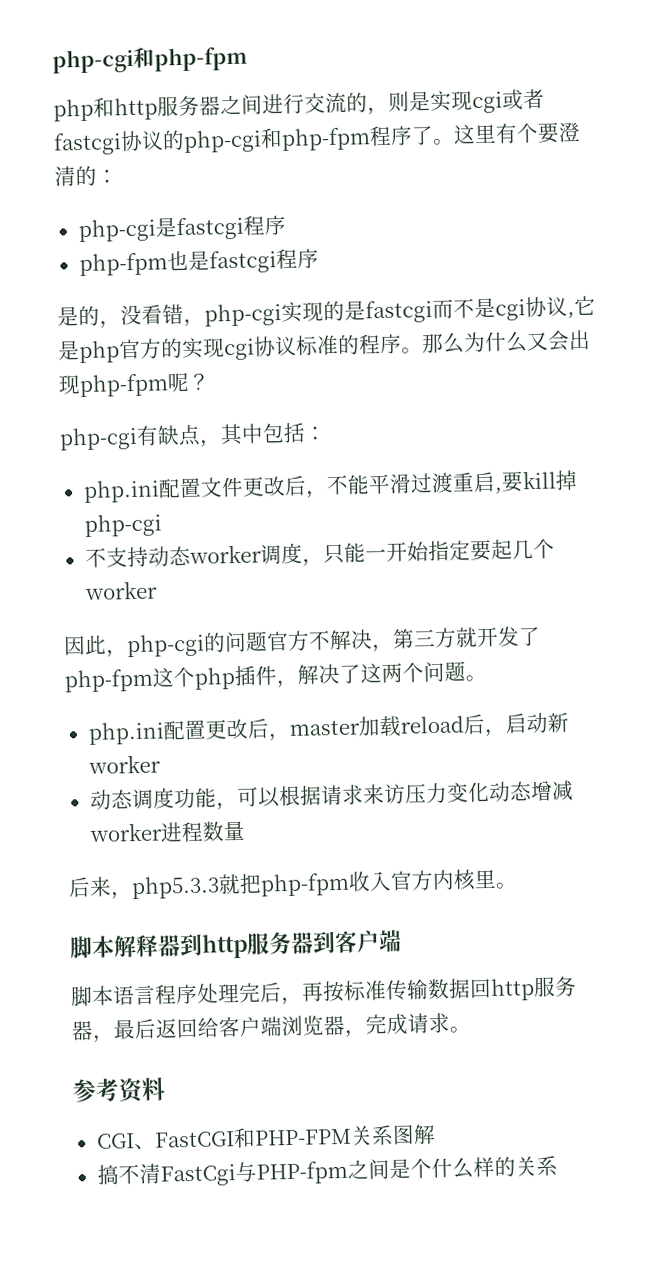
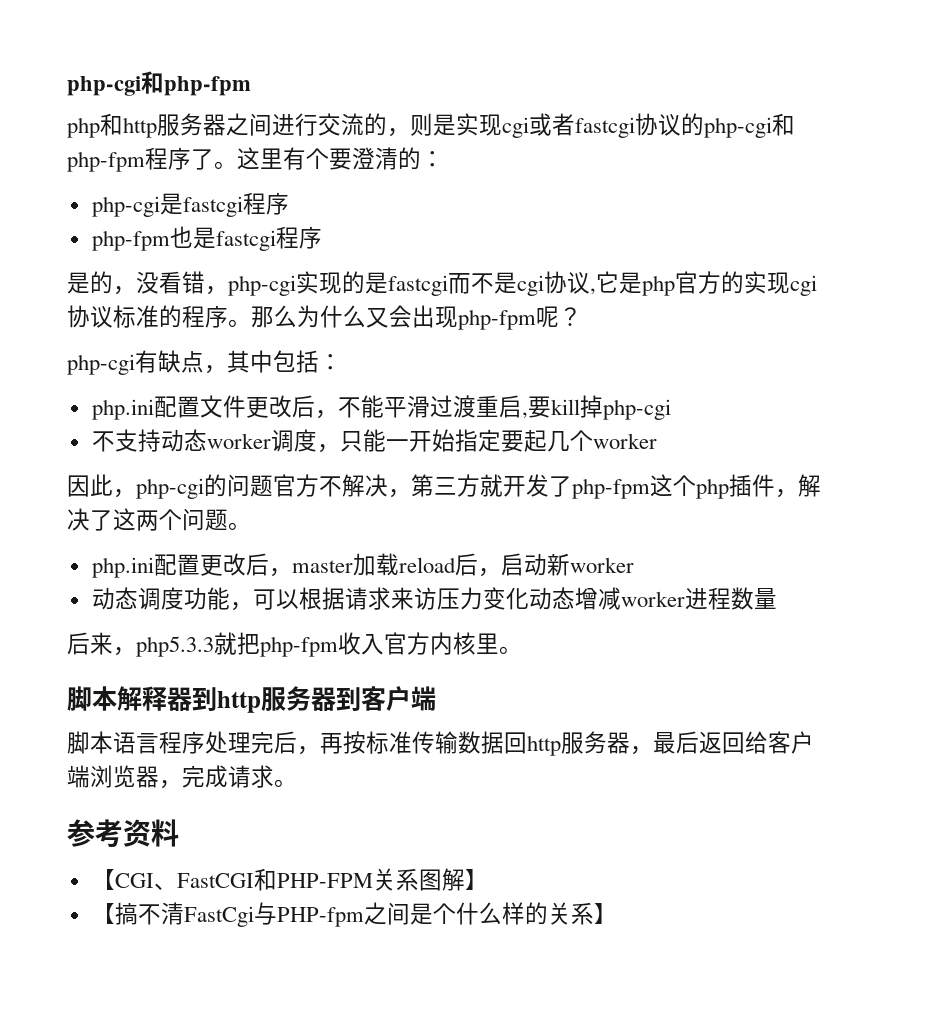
- CGI、FastCGI和PHP-FPM关系图解
- 搞不清FastCgi与PHP-fpm之间是个什么样的关系
+ 【CGI、FastCGI和PHP-FPM关系图解】
+ 【搞不清FastCgi与PHP-fpm之间是个什么样的关系】

